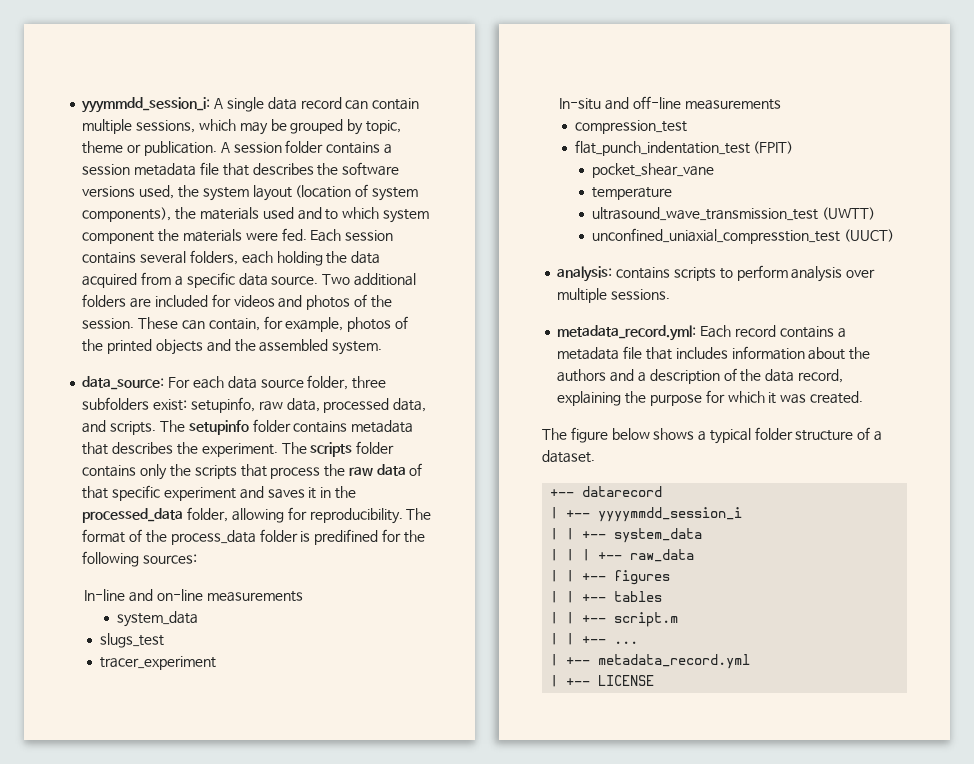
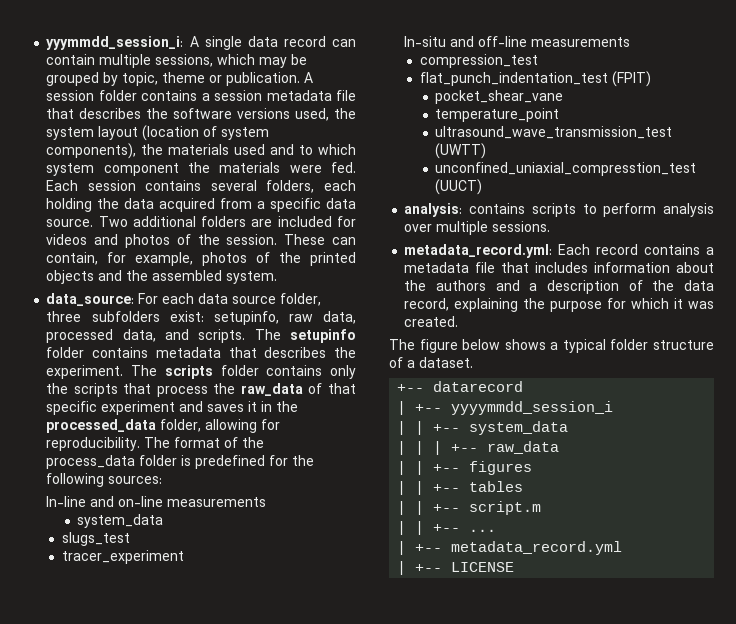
- The scripts folder contains only the scripts that process the raw data of that specific experiment and saves it in the processed_data folder, allowing for reproducibility.
+ The scripts folder contains only the scripts that process the raw_data of that specific experiment and saves it in the processed_data folder, allowing for reproducibility.
- The format of the process_data folder is predifined for the following sources:
+ The format of the process_data folder is predefined for the following sources:
- temperature
+ temperature_point

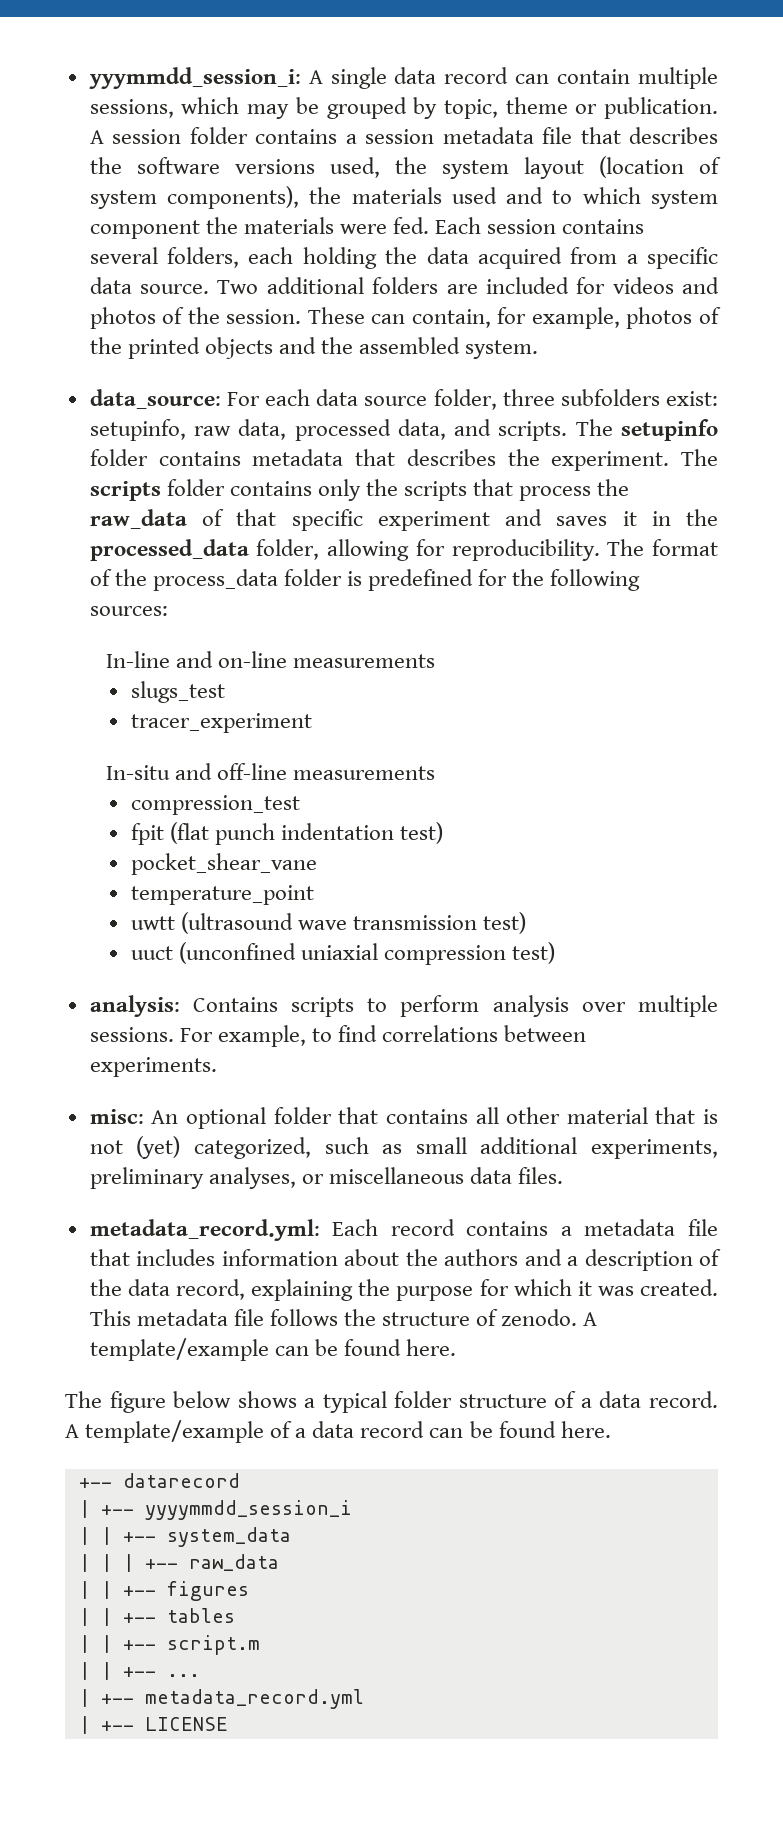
  In-line and on-line measurements
- system_data
- flat_punch_indentation_test (FPIT)
+ fpit (flat punch indentation test)
  pocket_shear_vane
  temperature_point
- ultrasound_wave_transmission_test (UWTT)
- unconfined_uniaxial_compresstion_test (UUCT)
+ uwtt (ultrasound wave transmission test)
+ uuct (unconfined uniaxial compression test)
- analysis: contains scripts to perform analysis over multiple sessions.
+ analysis: Contains scripts to perform analysis over multiple sessions. For example, to find correlations between experiments.
+ misc: An optional folder that contains all other material that is not (yet) categorized, such as small additional experiments, preliminary analyses, or miscellaneous data files.
+ This metadata file follows the structure of zenodo. A template/example can be found here.
- The figure below shows a typical folder structure of a dataset.
+ The figure below shows a typical folder structure of a data record. A template/example of a data record can be found here.

